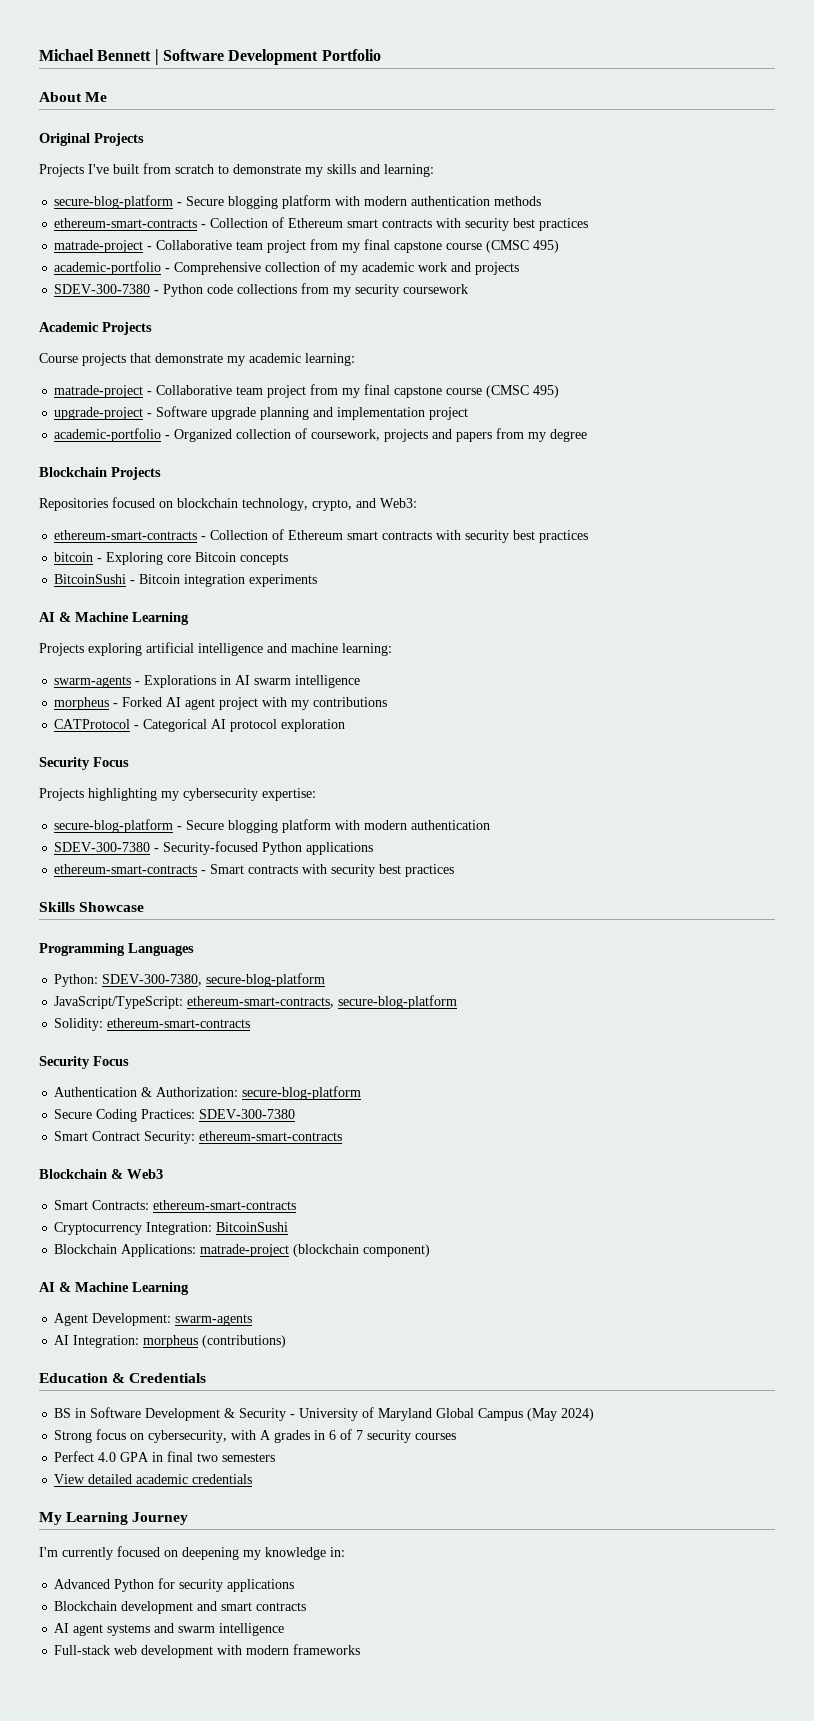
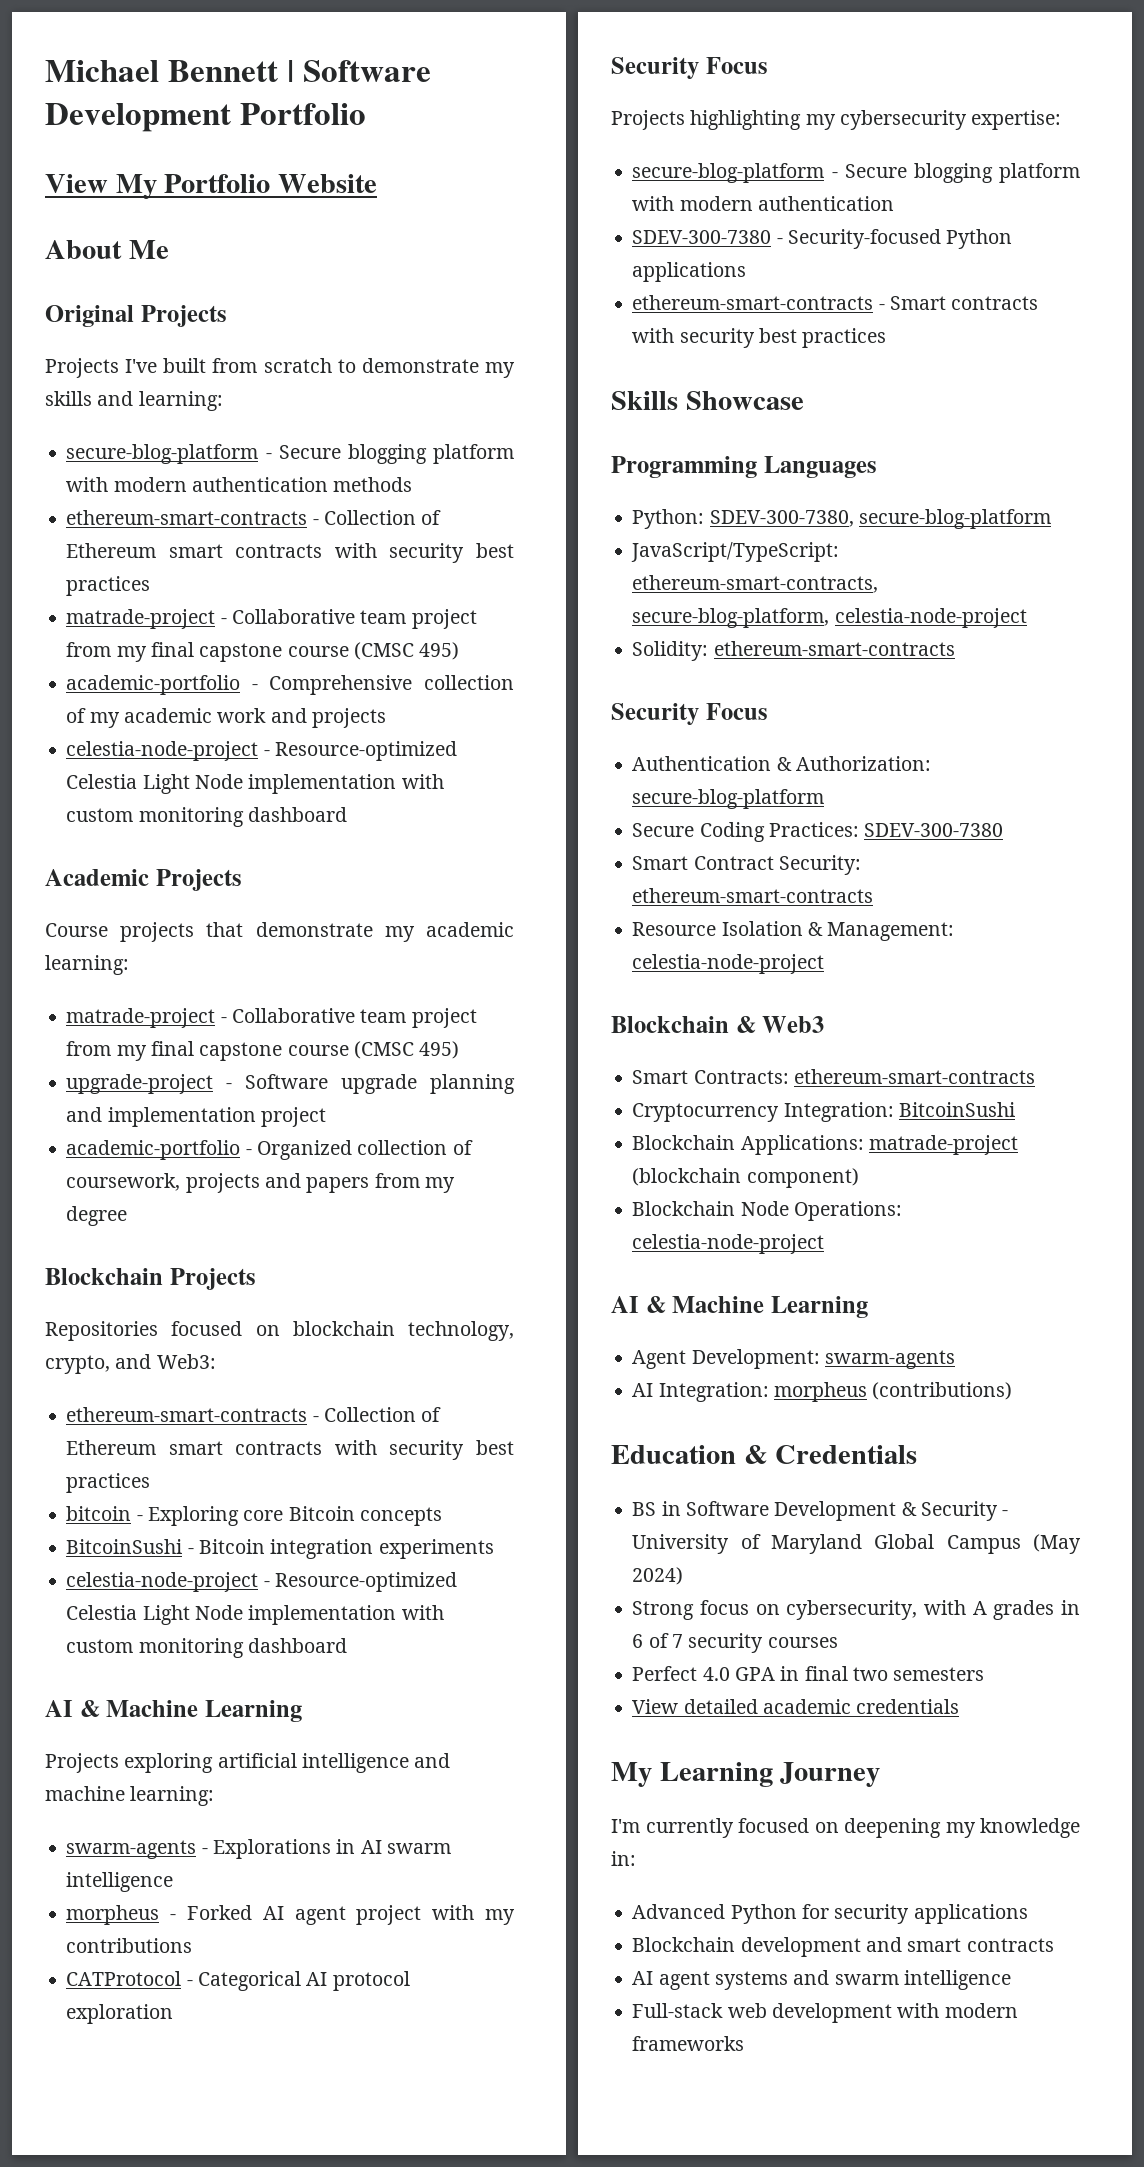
+ View My Portfolio Website
  academic-portfolio - Comprehensive collection of my academic work and projects
- SDEV-300-7380 - Python code collections from my security coursework
+ celestia-node-project - Resource-optimized Celestia Light Node implementation with custom monitoring dashboard
  BitcoinSushi - Bitcoin integration experiments
+ celestia-node-project - Resource-optimized Celestia Light Node implementation with custom monitoring dashboard
- JavaScript/TypeScript: ethereum-smart-contracts, secure-blog-platform
+ JavaScript/TypeScript: ethereum-smart-contracts, secure-blog-platform, celestia-node-project
+ Resource Isolation & Management: celestia-node-project
+ Blockchain Node Operations: celestia-node-project

